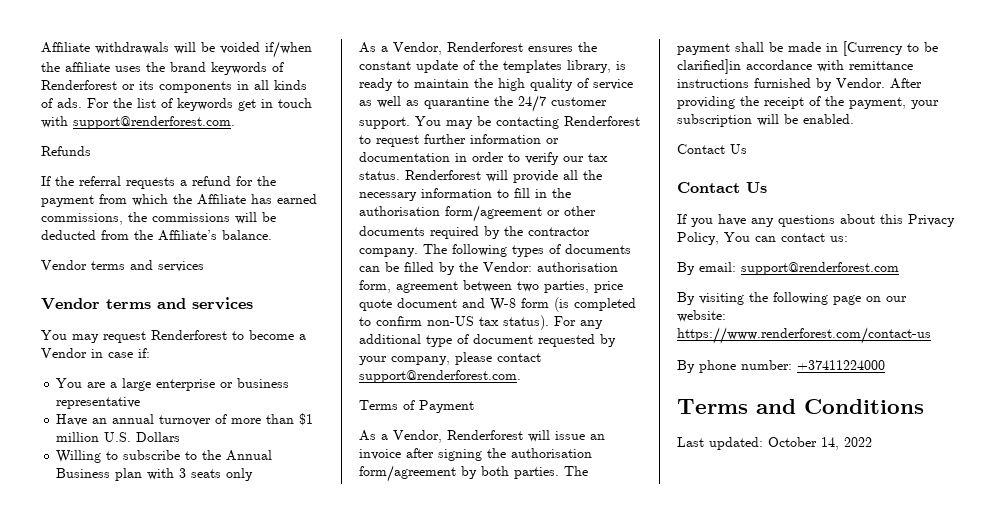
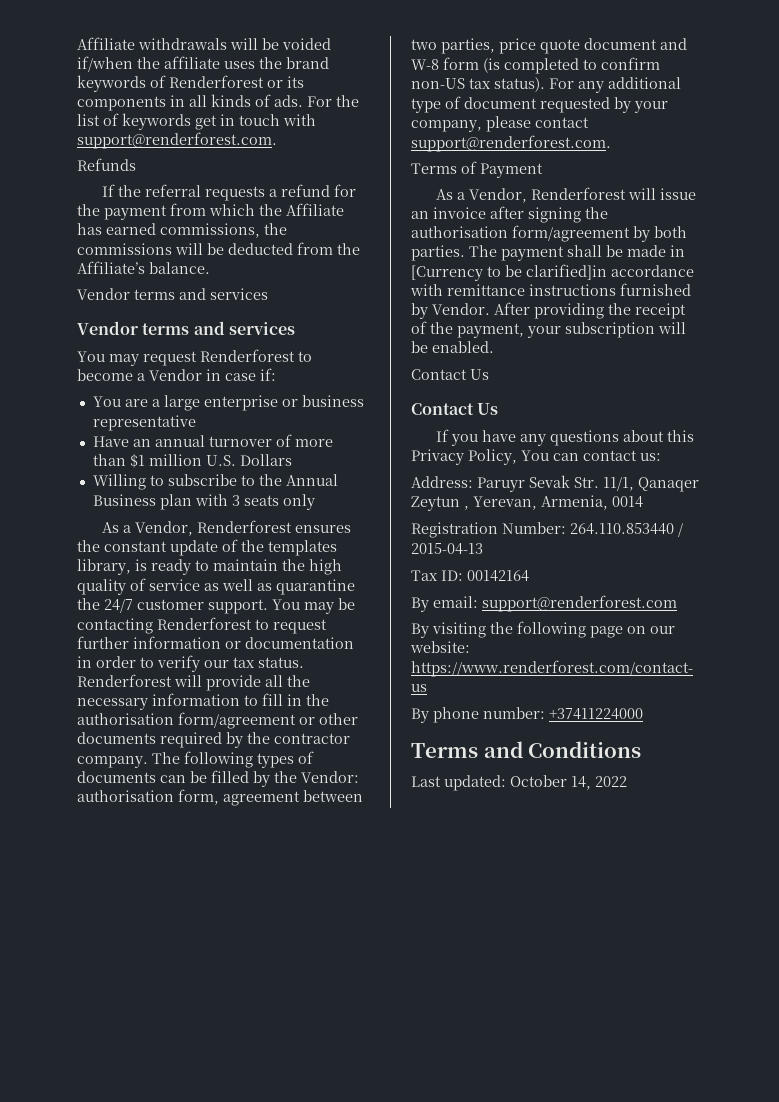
+ Address: Paruyr Sevak Str. 11/1, Qanaqer Zeytun , Yerevan, Armenia, 0014
+ Registration Number: 264.110.853440 / 2015-04-13
+ Tax ID: 00142164

